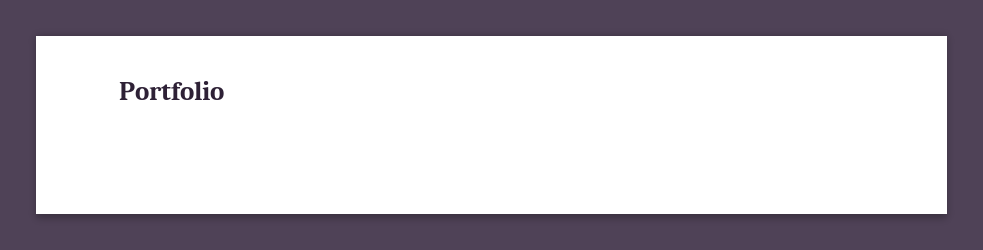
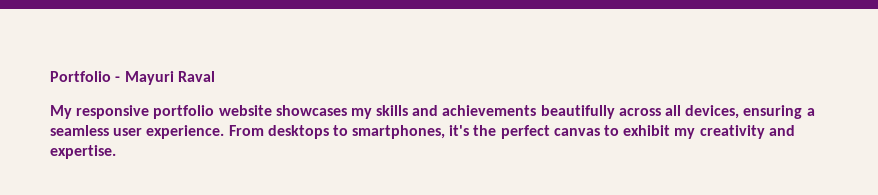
- Portfolio
+ Portfolio - Mayuri Raval
+ My responsive portfolio website showcases my skills and achievements beautifully across all devices, ensuring a seamless user experience. From desktops to smartphones, it's the perfect canvas to exhibit my creativity and expertise.

